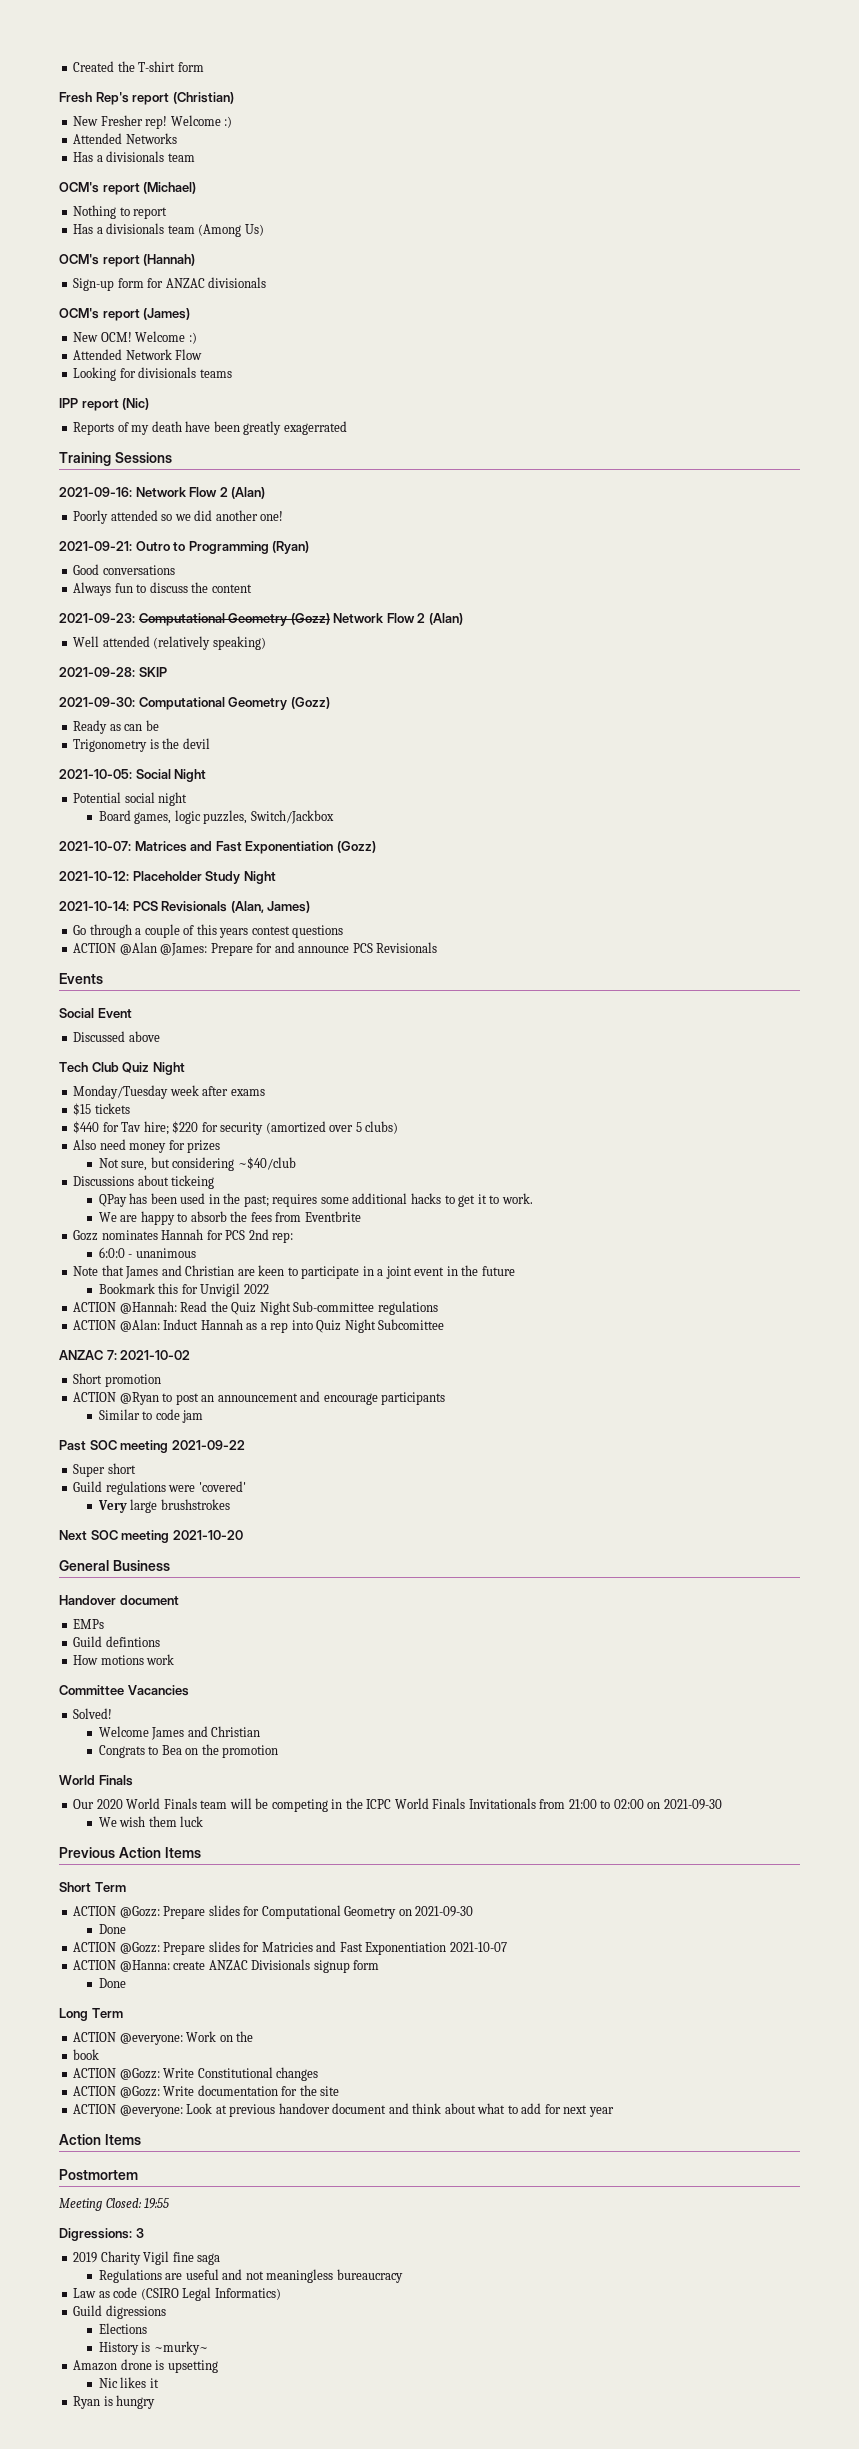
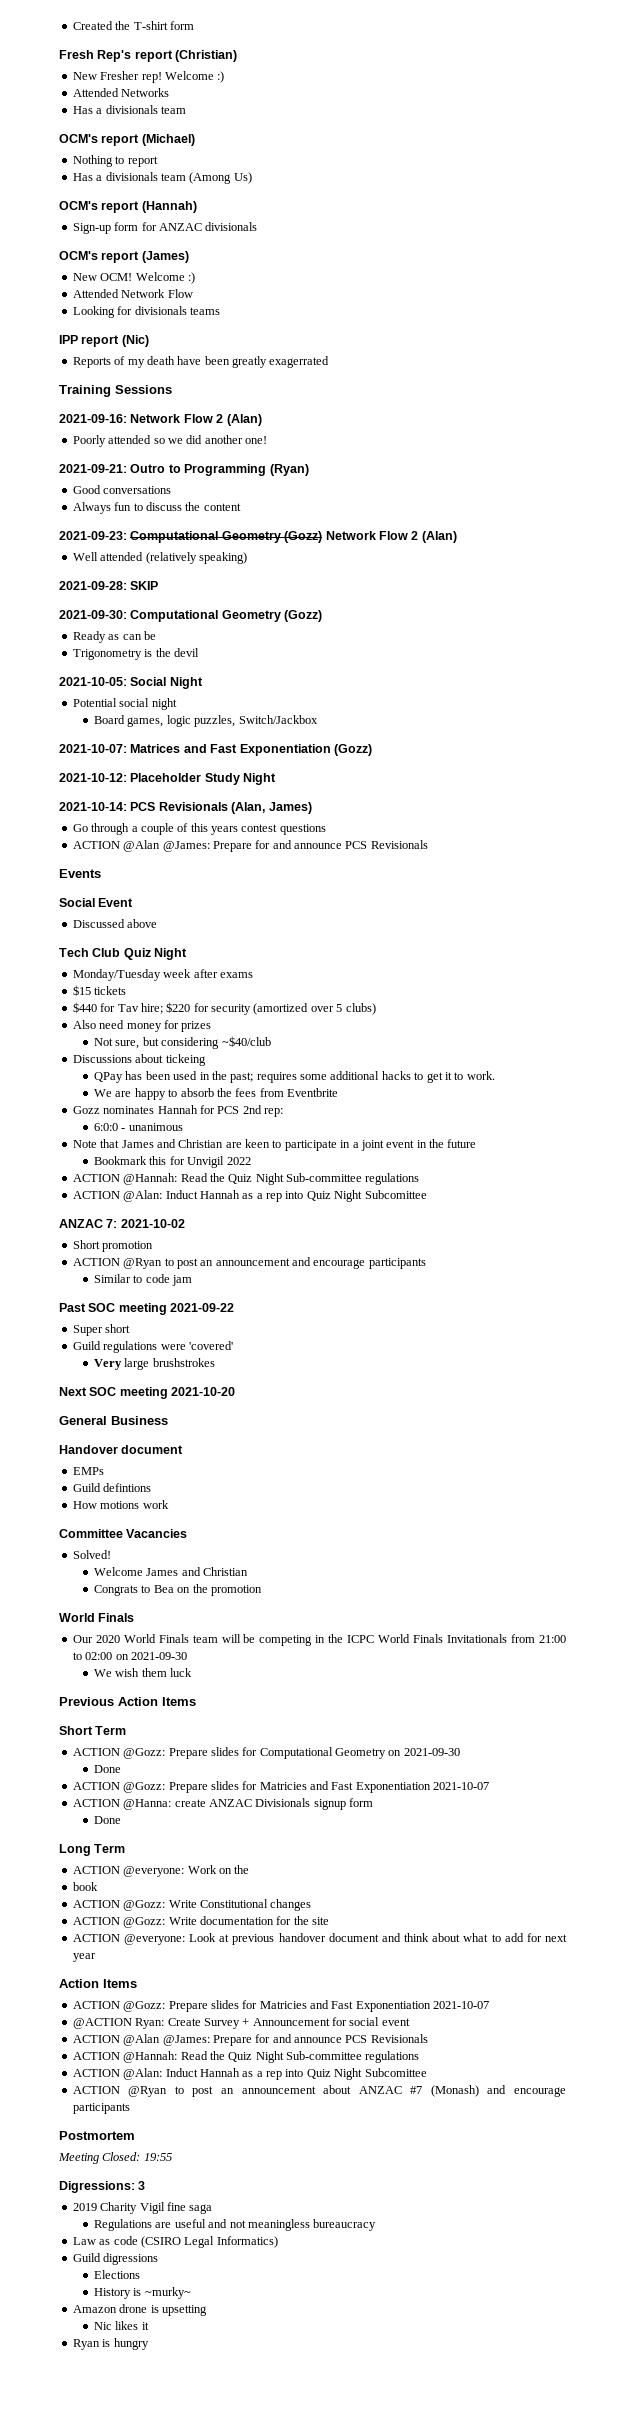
  ACTION @everyone: Look at previous handover document and think about what to add for next year
  Action Items
+ ACTION @Gozz: Prepare slides for Matricies and Fast Exponentiation 2021-10-07
+ @ACTION Ryan: Create Survey + Announcement for social event
+ ACTION @Alan @James: Prepare for and announce PCS Revisionals
+ ACTION @Hannah: Read the Quiz Night Sub-committee regulations
+ ACTION @Alan: Induct Hannah as a rep into Quiz Night Subcomittee
+ ACTION @Ryan to post an announcement about ANZAC #7 (Monash) and encourage participants

